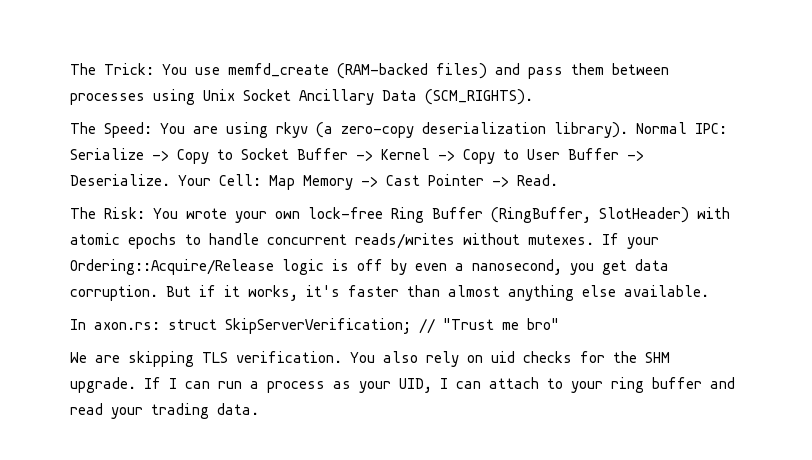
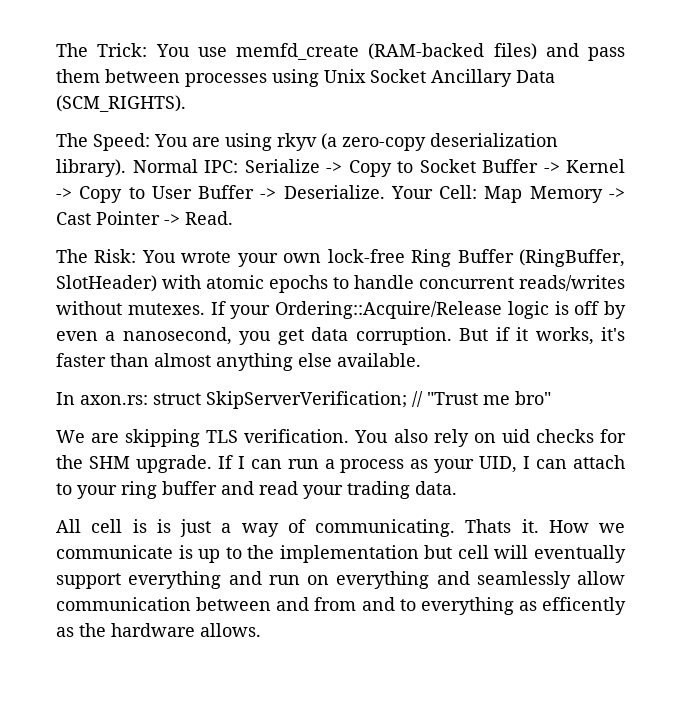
+ All cell is is just a way of communicating. Thats it. How we communicate is up to the implementation but cell will eventually support everything and run on everything and seamlessly allow communication between and from and to everything as efficently as the hardware allows.

